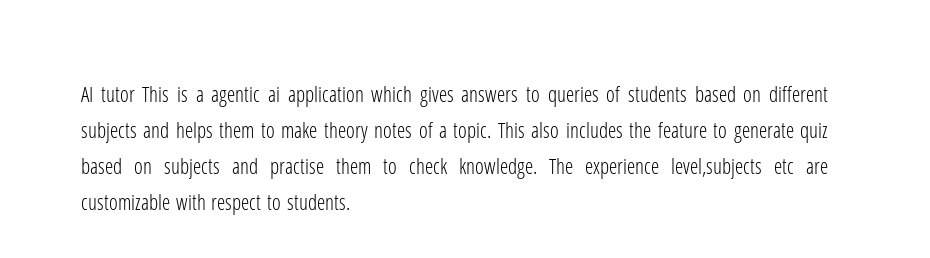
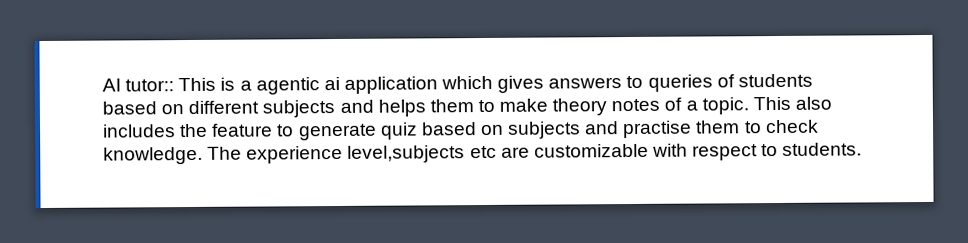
- AI tutor This is a agentic ai application which gives answers to queries of students based on different subjects and helps them to make theory notes of a topic.
+ AI tutor:: This is a agentic ai application which gives answers to queries of students based on different subjects and helps them to make theory notes of a topic.

